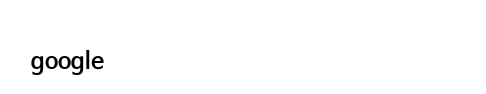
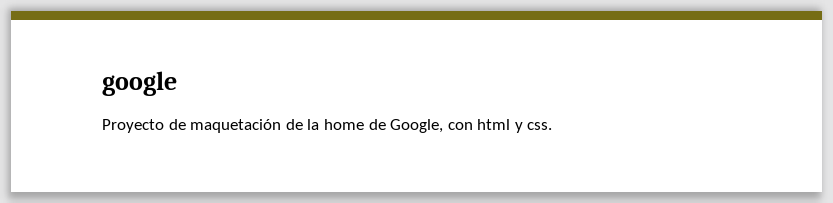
+ Proyecto de maquetación de la home de Google, con html y css.

